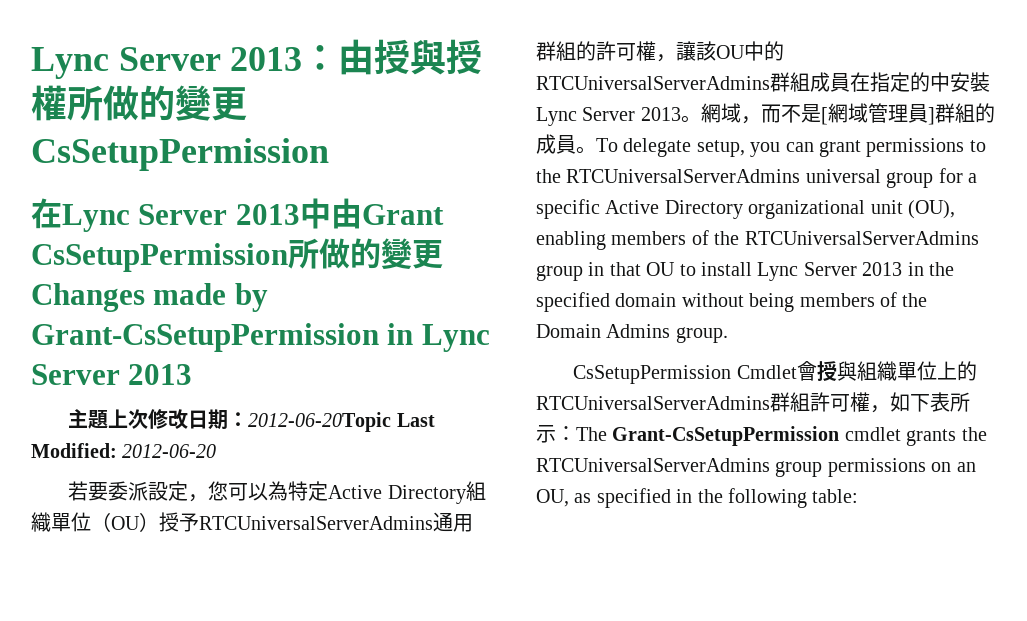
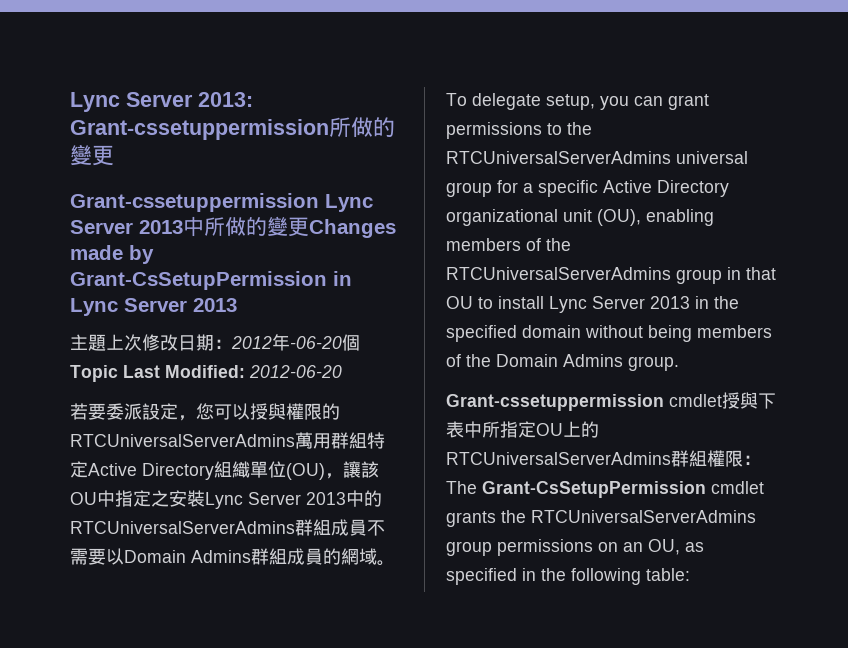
- Lync Server 2013：由授與授權所做的變更CsSetupPermission
- 在Lync Server 2013中由Grant CsSetupPermission所做的變更Changes made by Grant-CsSetupPermission in Lync Server 2013
+ Lync Server 2013: Grant-cssetuppermission所做的變更
+ Grant-cssetuppermission Lync Server 2013中所做的變更Changes made by Grant-CsSetupPermission in Lync Server 2013
- 主題上次修改日期：2012-06-20Topic Last Modified: 2012-06-20
+ 主題上次修改日期：2012年-06-20個Topic Last Modified: 2012-06-20
- 若要委派設定，您可以為特定Active Directory組織單位（OU）授予RTCUniversalServerAdmins通用群組的許可權，讓該OU中的RTCUniversalServerAdmins群組成員在指定的中安裝Lync Server 2013。網域，而不是[網域管理員]群組的成員。
+ 若要委派設定，您可以授與權限的RTCUniversalServerAdmins萬用群組特定Active Directory組織單位(OU)，讓該OU中指定之安裝Lync Server 2013中的RTCUniversalServerAdmins群組成員不需要以Domain Admins群組成員的網域。
- CsSetupPermission Cmdlet會授與組織單位上的RTCUniversalServerAdmins群組許可權，如下表所示：The Grant-CsSetupPermission cmdlet grants the RTCUniversalServerAdmins group permissions on an OU, as specified in the following table:
+ Grant-cssetuppermission cmdlet授與下表中所指定OU上的RTCUniversalServerAdmins群組權限：The Grant-CsSetupPermission cmdlet grants the RTCUniversalServerAdmins group permissions on an OU, as specified in the following table:

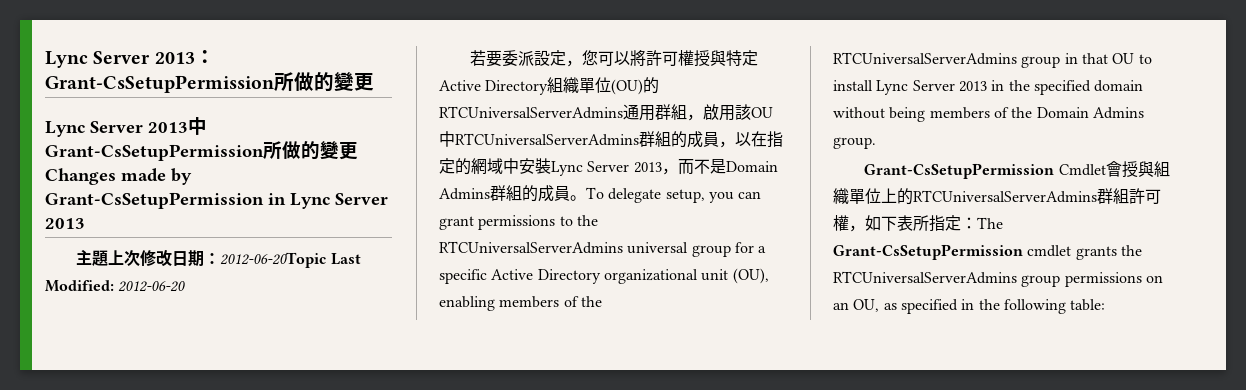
- Lync Server 2013: Grant-cssetuppermission所做的變更
+ Lync Server 2013：Grant-CsSetupPermission所做的變更
- Grant-cssetuppermission Lync Server 2013中所做的變更Changes made by Grant-CsSetupPermission in Lync Server 2013
+ Lync Server 2013中Grant-CsSetupPermission所做的變更Changes made by Grant-CsSetupPermission in Lync Server 2013
- 主題上次修改日期：2012年-06-20個Topic Last Modified: 2012-06-20
+ 主題上次修改日期：2012-06-20Topic Last Modified: 2012-06-20
- 若要委派設定，您可以授與權限的RTCUniversalServerAdmins萬用群組特定Active Directory組織單位(OU)，讓該OU中指定之安裝Lync Server 2013中的RTCUniversalServerAdmins群組成員不需要以Domain Admins群組成員的網域。
+ 若要委派設定，您可以將許可權授與特定Active Directory組織單位(OU)的RTCUniversalServerAdmins通用群組，啟用該OU中RTCUniversalServerAdmins群組的成員，以在指定的網域中安裝Lync Server 2013，而不是Domain Admins群組的成員。
- Grant-cssetuppermission cmdlet授與下表中所指定OU上的RTCUniversalServerAdmins群組權限：The Grant-CsSetupPermission cmdlet grants the RTCUniversalServerAdmins group permissions on an OU, as specified in the following table:
+ Grant-CsSetupPermission Cmdlet會授與組織單位上的RTCUniversalServerAdmins群組許可權，如下表所指定：The Grant-CsSetupPermission cmdlet grants the RTCUniversalServerAdmins group permissions on an OU, as specified in the following table:

